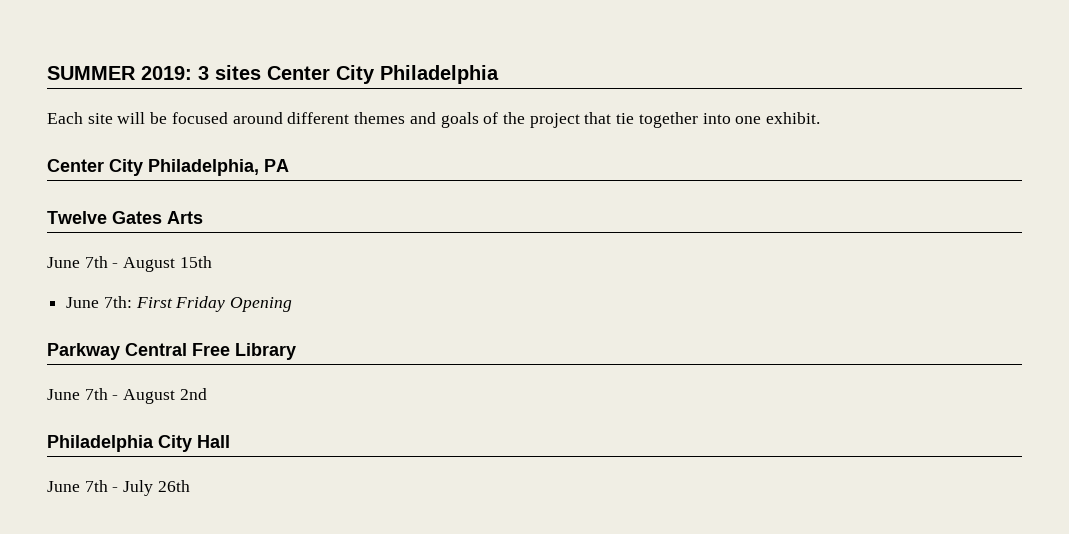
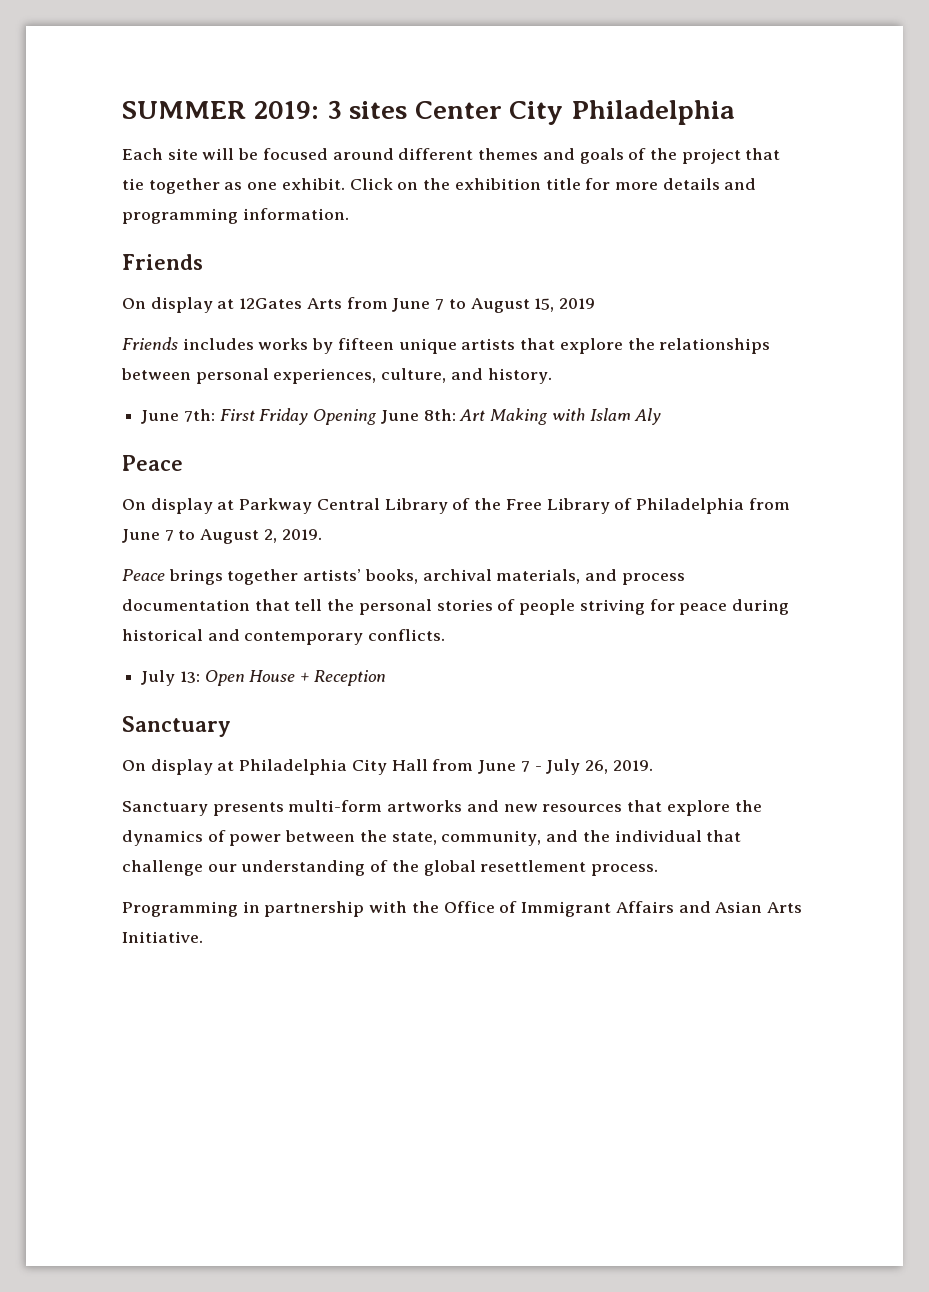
- Each site will be focused around different themes and goals of the project that tie together into one exhibit.
- Center City Philadelphia, PA
- Twelve Gates Arts
- June 7th - August 15th
+ Each site will be focused around different themes and goals of the project that tie together as one exhibit. Click on the exhibition title for more details and programming information.
+ Friends
+ On display at 12Gates Arts from June 7 to August 15, 2019
+ Friends includes works by fifteen unique artists that explore the relationships between personal experiences, culture, and history.
- June 7th: First Friday Opening
- Parkway Central Free Library
- June 7th - August 2nd
- Philadelphia City Hall
- June 7th - July 26th
+ June 7th: First Friday Opening June 8th: Art Making with Islam Aly
+ Peace
+ On display at Parkway Central Library of the Free Library of Philadelphia from June 7 to August 2, 2019.
+ Peace brings together artists’ books, archival materials, and process documentation that tell the personal stories of people striving for peace during historical and contemporary conflicts.
+ July 13: Open House + Reception
+ Sanctuary
+ On display at Philadelphia City Hall from June 7 - July 26, 2019.
+ Sanctuary presents multi-form artworks and new resources that explore the dynamics of power between the state, community, and the individual that challenge our understanding of the global resettlement process.
+ Programming in partnership with the Office of Immigrant Affairs and Asian Arts Initiative.

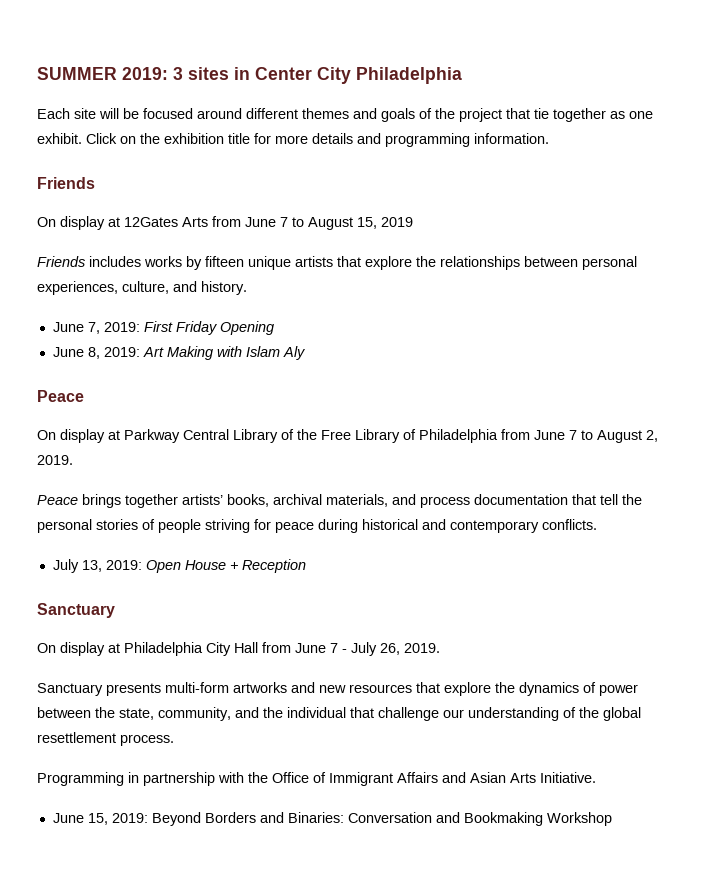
- SUMMER 2019: 3 sites Center City Philadelphia
+ SUMMER 2019: 3 sites in Center City Philadelphia
- June 7th: First Friday Opening June 8th: Art Making with Islam Aly
+ June 7, 2019: First Friday Opening
+ June 8, 2019: Art Making with Islam Aly
- July 13: Open House + Reception
+ July 13, 2019: Open House + Reception
+ June 15, 2019: Beyond Borders and Binaries: Conversation and Bookmaking Workshop

